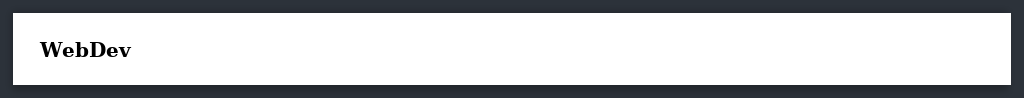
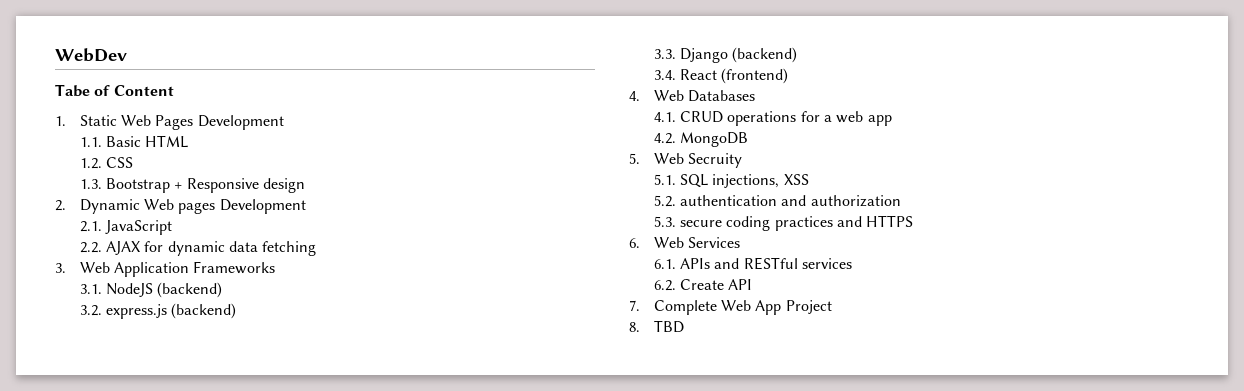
+ Tabe of Content
+ 1. Static Web Pages Development
+ 1.1. Basic HTML
+ 1.2. CSS
+ 1.3. Bootstrap + Responsive design
+ 2. Dynamic Web pages Development
+ 2.1. JavaScript
+ 2.2. AJAX for dynamic data fetching
+ 3. Web Application Frameworks
+ 3.1. NodeJS (backend)
+ 3.2. express.js (backend)
+ 3.3. Django (backend)
+ 3.4. React (frontend)
+ 4. Web Databases
+ 4.1. CRUD operations for a web app
+ 4.2. MongoDB
+ 5. Web Secruity
+ 5.1. SQL injections, XSS
+ 5.2. authentication and authorization
+ 5.3. secure coding practices and HTTPS
+ 6. Web Services
+ 6.1. APIs and RESTful services
+ 6.2. Create API
+ 7. Complete Web App Project
+ 8. TBD

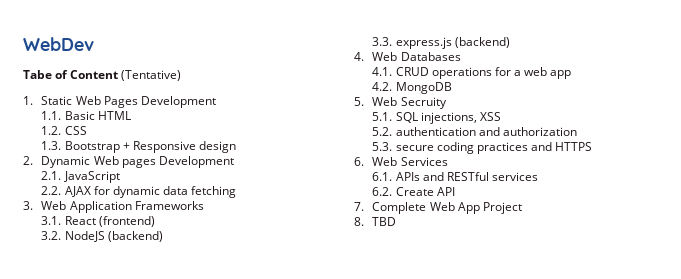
- Tabe of Content
+ Tabe of Content (Tentative)
- 3.1. NodeJS (backend)
+ 3.1. React (frontend)
+ 3.2. NodeJS (backend)
- 3.2. express.js (backend)
+ 3.3. express.js (backend)
- 3.3. Django (backend)
- 3.4. React (frontend)

